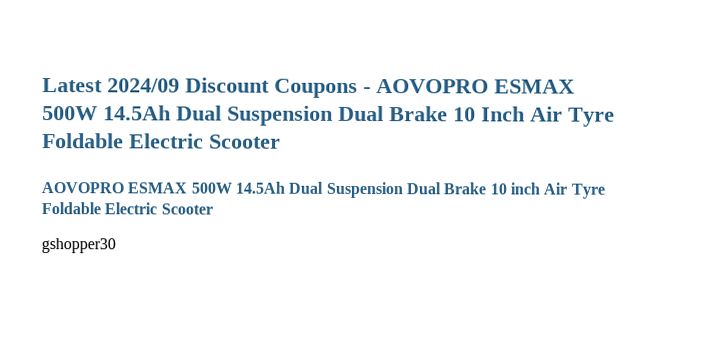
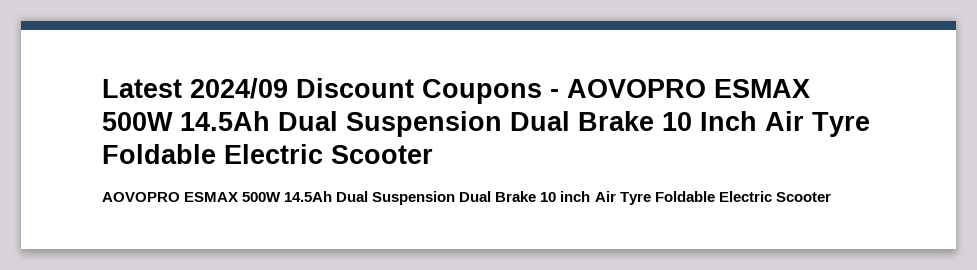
- gshopper30

